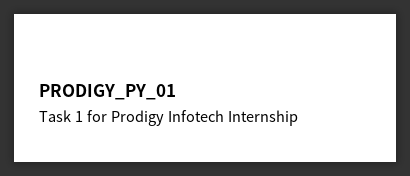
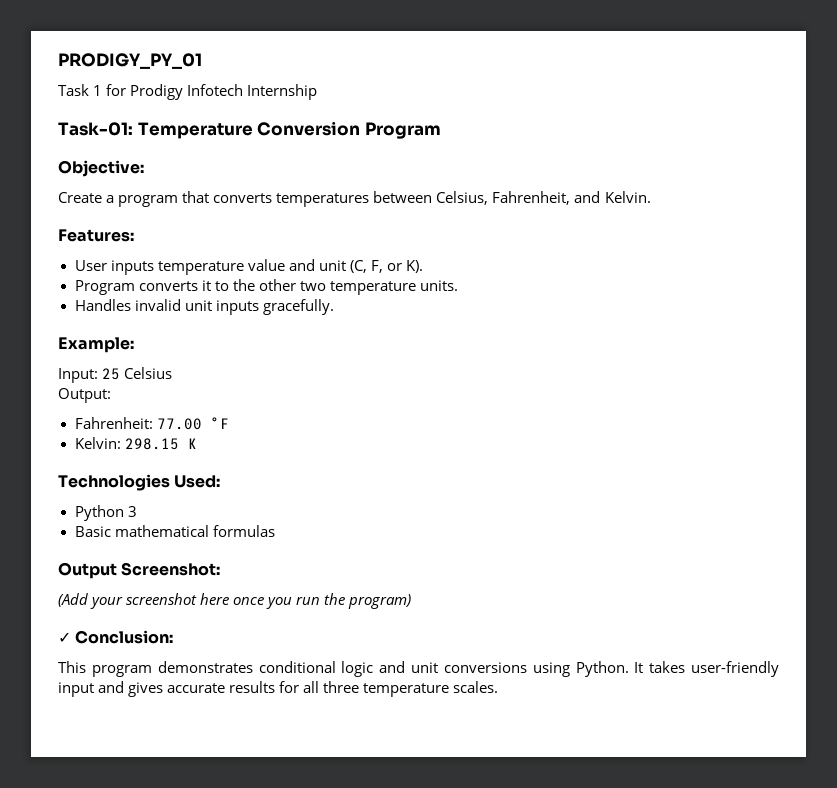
+ Task-01: Temperature Conversion Program
+ Objective:
+ Create a program that converts temperatures between Celsius, Fahrenheit, and Kelvin.
+ Features:
+ User inputs temperature value and unit (C, F, or K).
+ Program converts it to the other two temperature units.
+ Handles invalid unit inputs gracefully.
+ Example:
+ Input: 25 Celsius
+ Output:
+ Fahrenheit: 77.00 °F
+ Kelvin: 298.15 K
+ Technologies Used:
+ Python 3
+ Basic mathematical formulas
+ Output Screenshot:
+ (Add your screenshot here once you run the program)
+ ✓ Conclusion:
+ This program demonstrates conditional logic and unit conversions using Python. It takes user-friendly input and gives accurate results for all three temperature scales.

